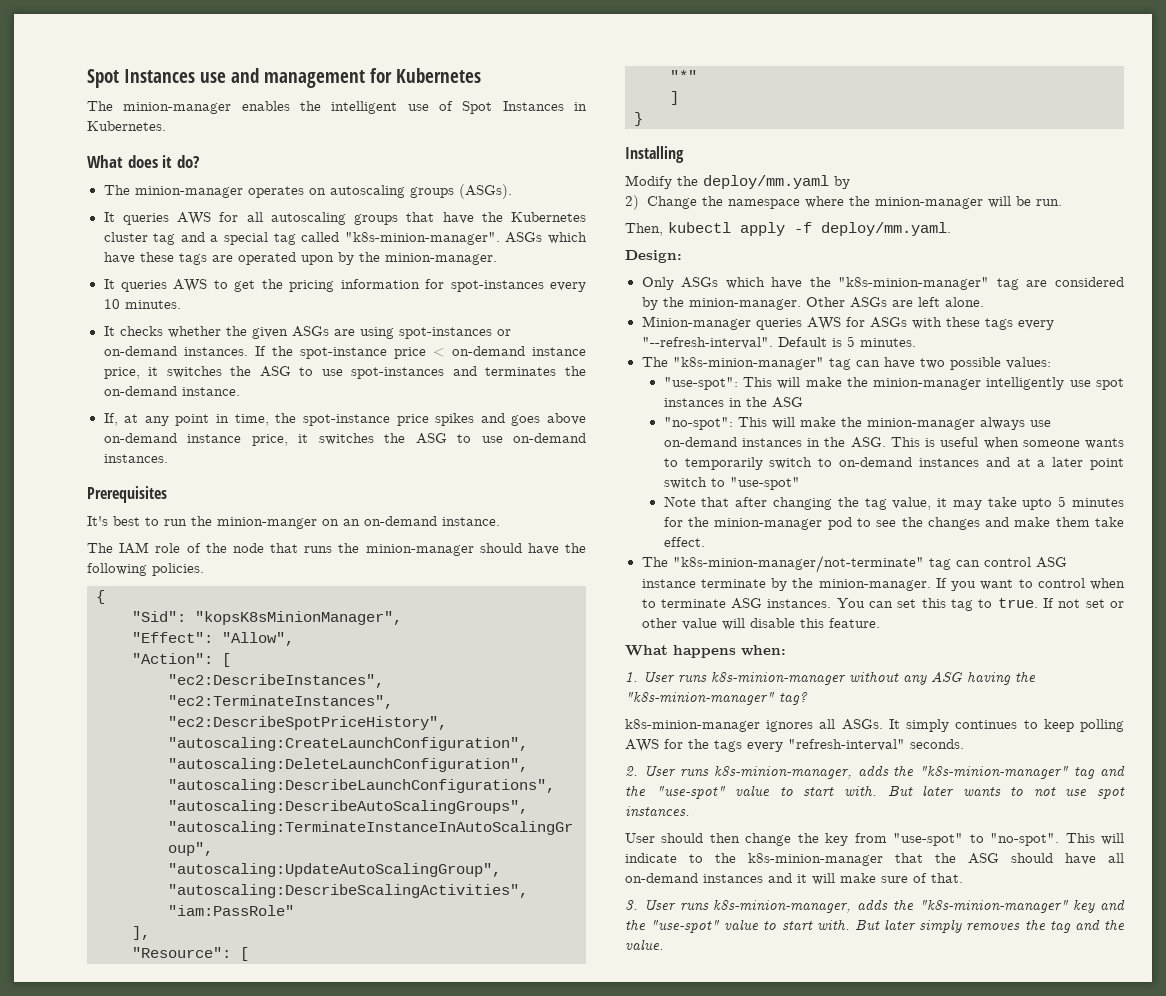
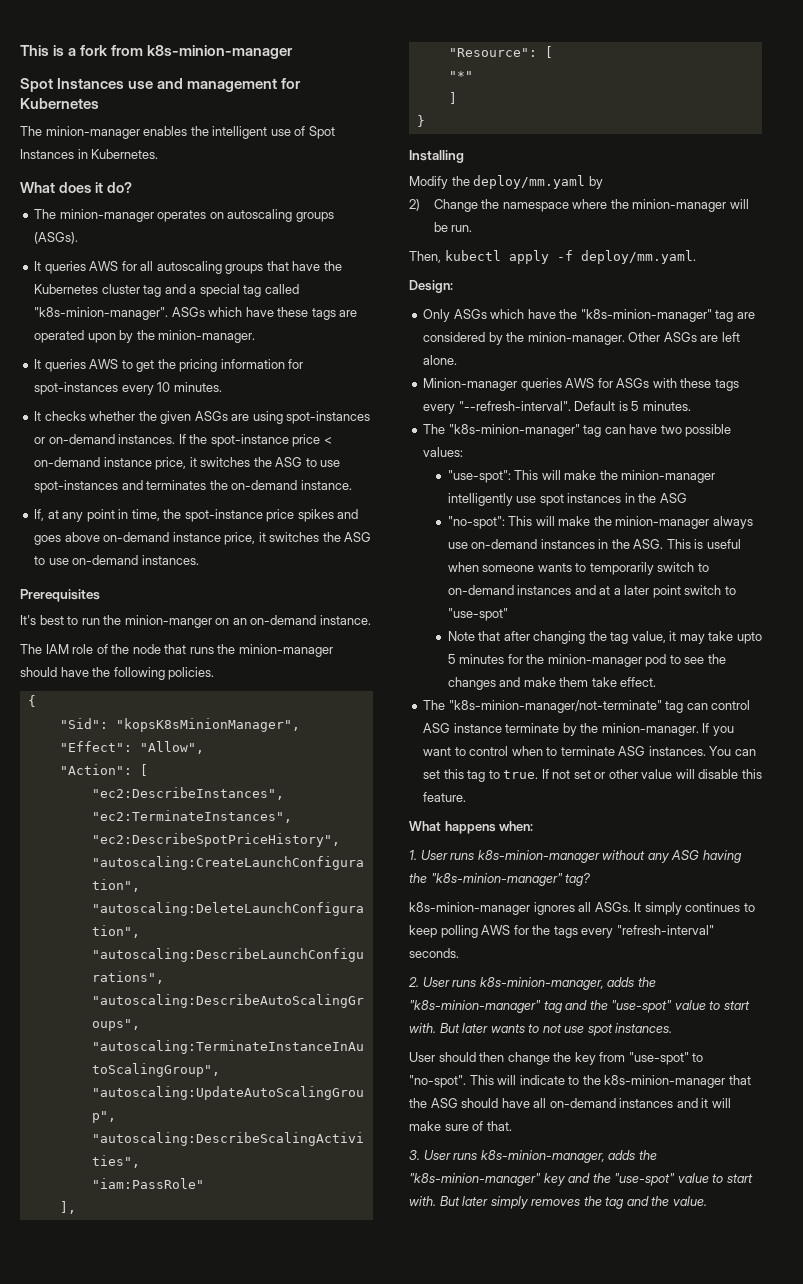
+ This is a fork from k8s-minion-manager

